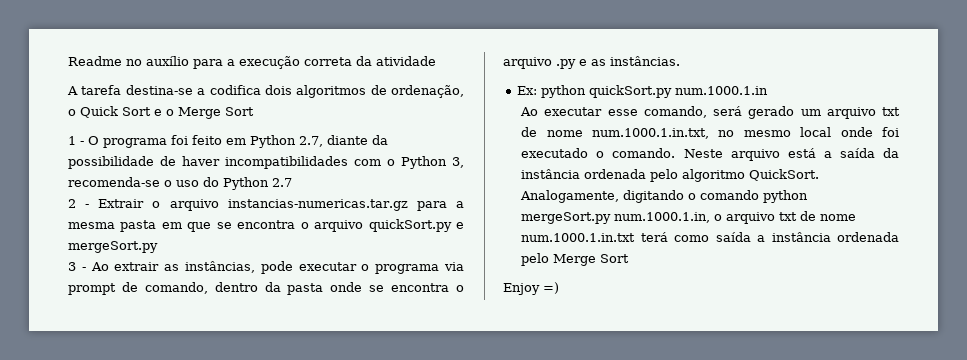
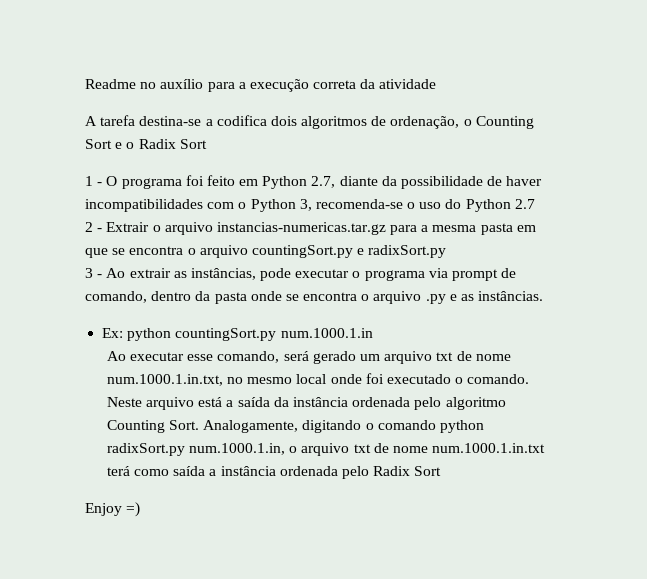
- A tarefa destina-se a codifica dois algoritmos de ordenação, o Quick Sort e o Merge Sort
+ A tarefa destina-se a codifica dois algoritmos de ordenação, o Counting Sort e o Radix Sort
- 2 - Extrair o arquivo instancias-numericas.tar.gz para a mesma pasta em que se encontra o arquivo quickSort.py e mergeSort.py
+ 2 - Extrair o arquivo instancias-numericas.tar.gz para a mesma pasta em que se encontra o arquivo countingSort.py e radixSort.py
- Ex: python quickSort.py num.1000.1.in
+ Ex: python countingSort.py num.1000.1.in
- Neste arquivo está a saída da instância ordenada pelo algoritmo QuickSort.
+ Neste arquivo está a saída da instância ordenada pelo algoritmo Counting Sort.
- Analogamente, digitando o comando python mergeSort.py num.1000.1.in, o arquivo txt de nome num.1000.1.in.txt terá como saída a instância ordenada pelo Merge Sort
+ Analogamente, digitando o comando python radixSort.py num.1000.1.in, o arquivo txt de nome num.1000.1.in.txt terá como saída a instância ordenada pelo Radix Sort

